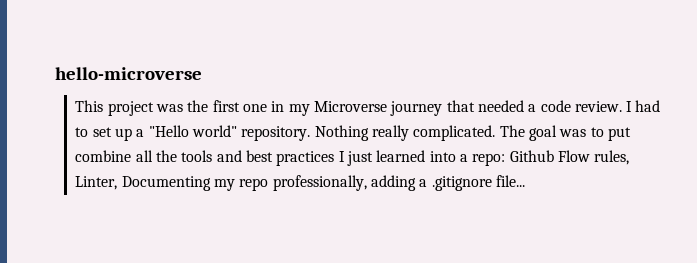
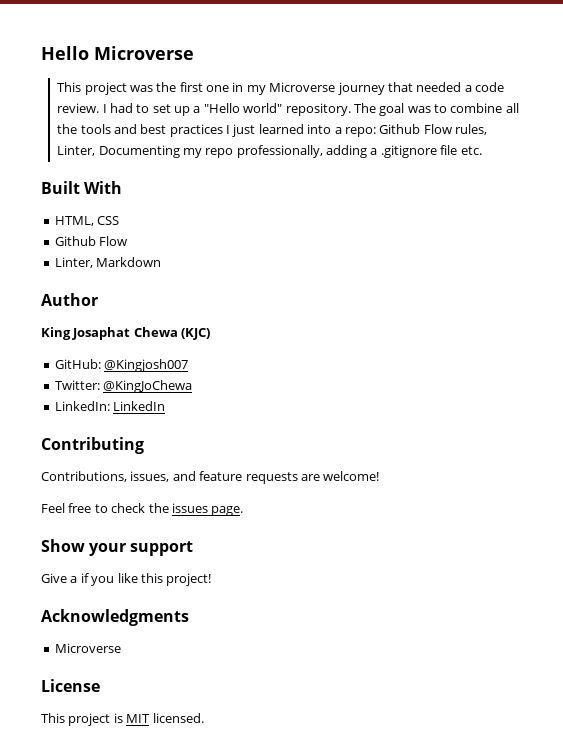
- hello-microverse
+ Hello Microverse
- Nothing really complicated.
- The goal was to put combine all the tools and best practices I just learned into a repo: Github Flow rules, Linter, Documenting my repo professionally, adding a .gitignore file...
+ The goal was to combine all the tools and best practices I just learned into a repo: Github Flow rules, Linter, Documenting my repo professionally, adding a .gitignore file etc.
+ Built With
+ HTML, CSS
+ Github Flow
+ Linter, Markdown
+ Author
+ King Josaphat Chewa (KJC)
+ GitHub: @Kingjosh007
+ Twitter: @KingJoChewa
+ LinkedIn: LinkedIn
+ Contributing
+ Contributions, issues, and feature requests are welcome!
+ Feel free to check the issues page.
+ Show your support
+ Give a if you like this project!
+ Acknowledgments
+ Microverse
+ License
+ This project is MIT licensed.

